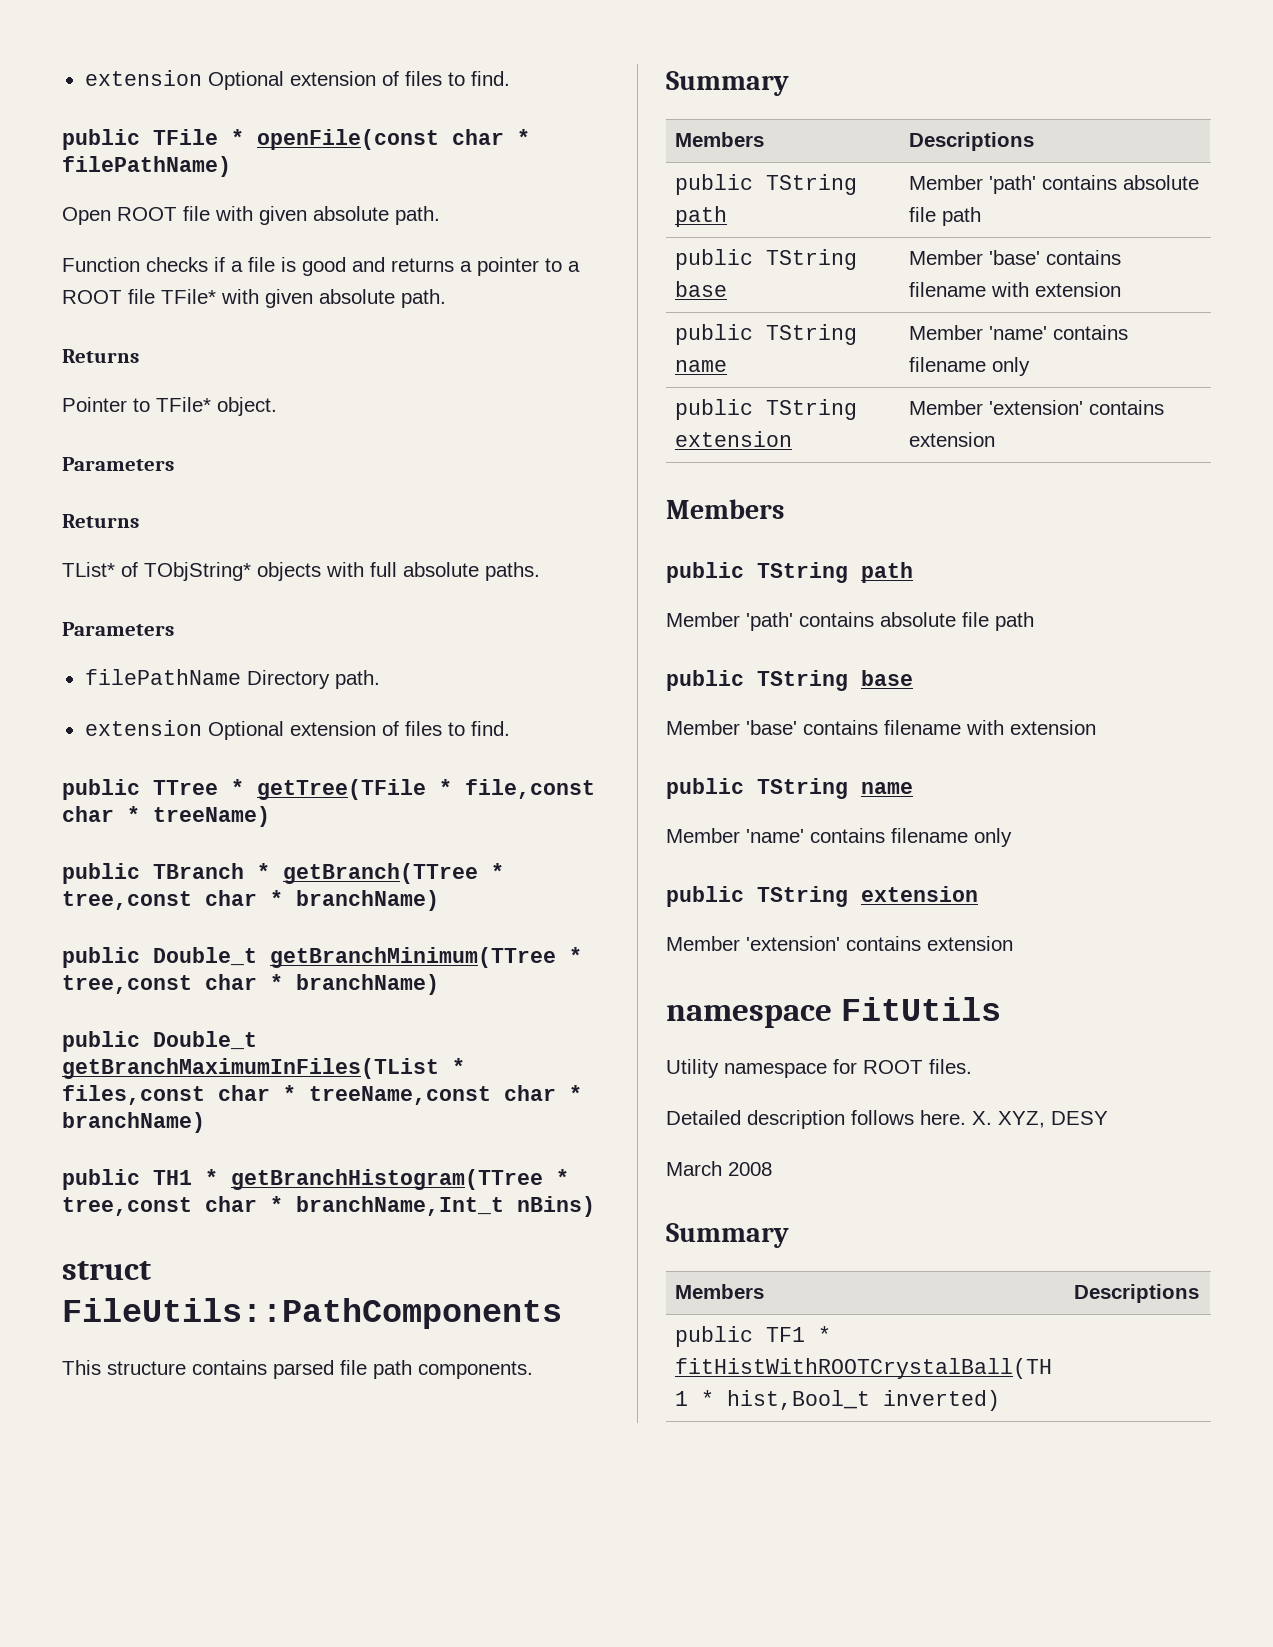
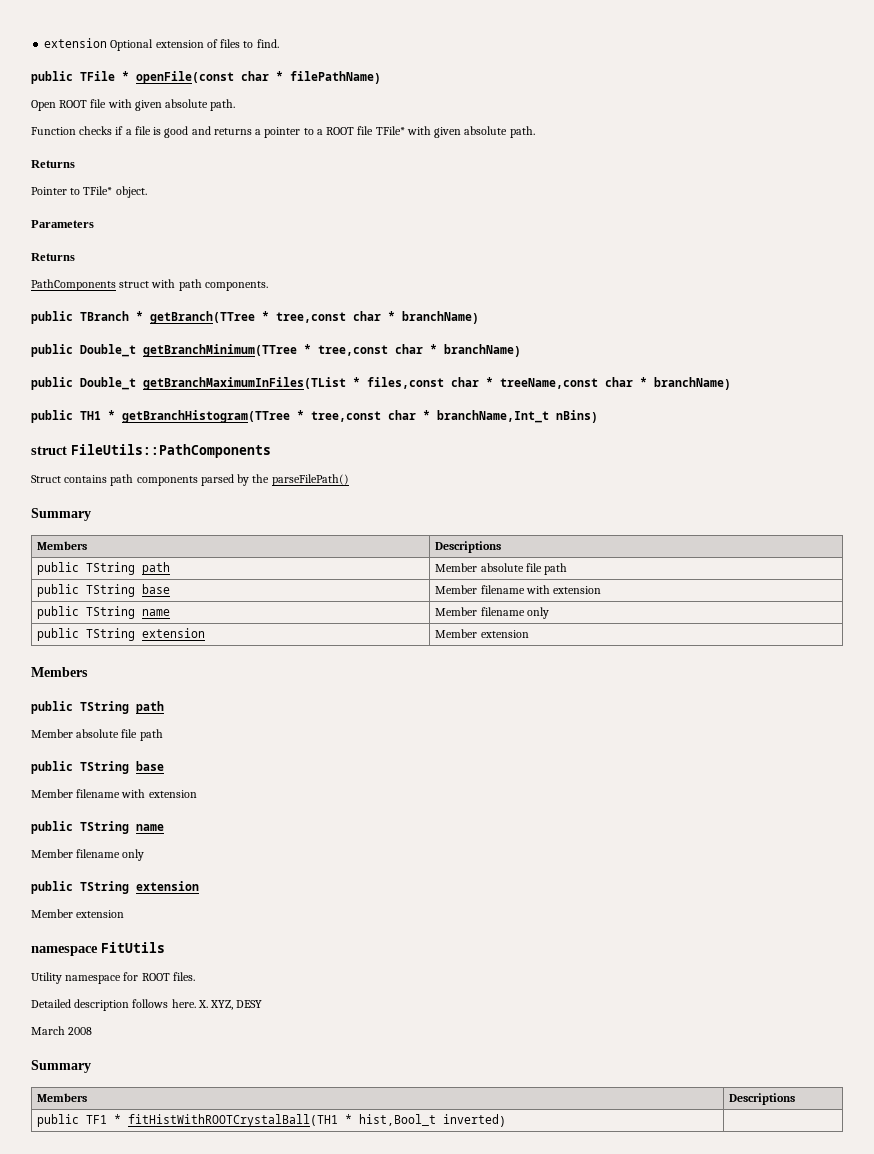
- TList* of TObjString* objects with full absolute paths.
- Parameters
- filePathName Directory path.
- extension Optional extension of files to find.
- public TTree * getTree(TFile * file,const char * treeName)
+ PathComponents struct with path components.
- This structure contains parsed file path components.
+ Struct contains path components parsed by the parseFilePath()
- public TString path | Member 'path' contains absolute file path
+ public TString path | Member absolute file path
- public TString base | Member 'base' contains filename with extension
+ public TString base | Member filename with extension
- public TString name | Member 'name' contains filename only
+ public TString name | Member filename only
- public TString extension | Member 'extension' contains extension
+ public TString extension | Member extension
  Members
  public TString path
- Member 'path' contains absolute file path
+ Member absolute file path
  public TString base
- Member 'base' contains filename with extension
+ Member filename with extension
  public TString name
- Member 'name' contains filename only
+ Member filename only
  public TString extension
- Member 'extension' contains extension
+ Member extension

